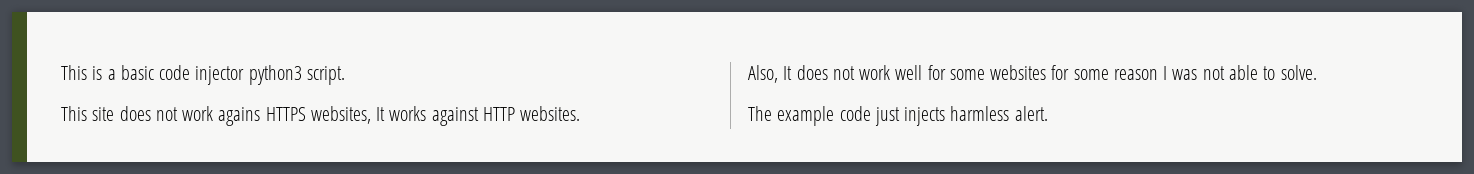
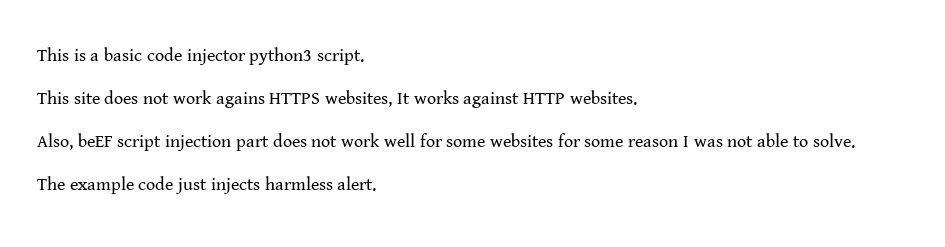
- Also, It does not work well for some websites for some reason I was not able to solve.
+ Also, beEF script injection part does not work well for some websites for some reason I was not able to solve.

